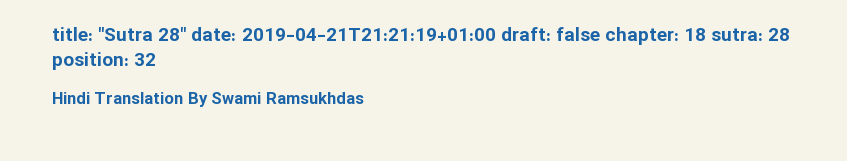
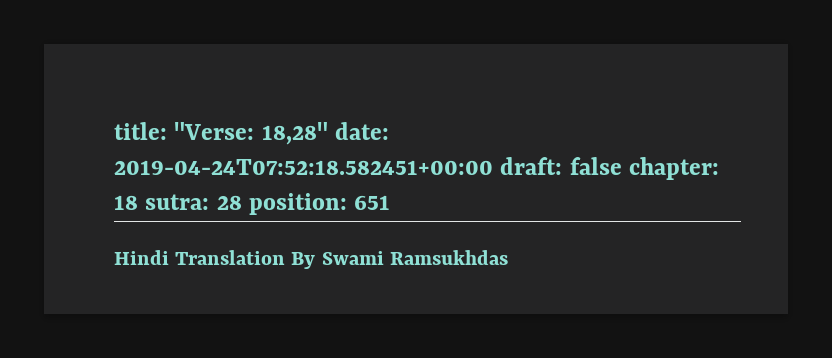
- title: "Sutra 28" date: 2019-04-21T21:21:19+01:00 draft: false chapter: 18 sutra: 28 position: 32
+ title: "Verse: 18,28" date: 2019-04-24T07:52:18.582451+00:00 draft: false chapter: 18 sutra: 28 position: 651

